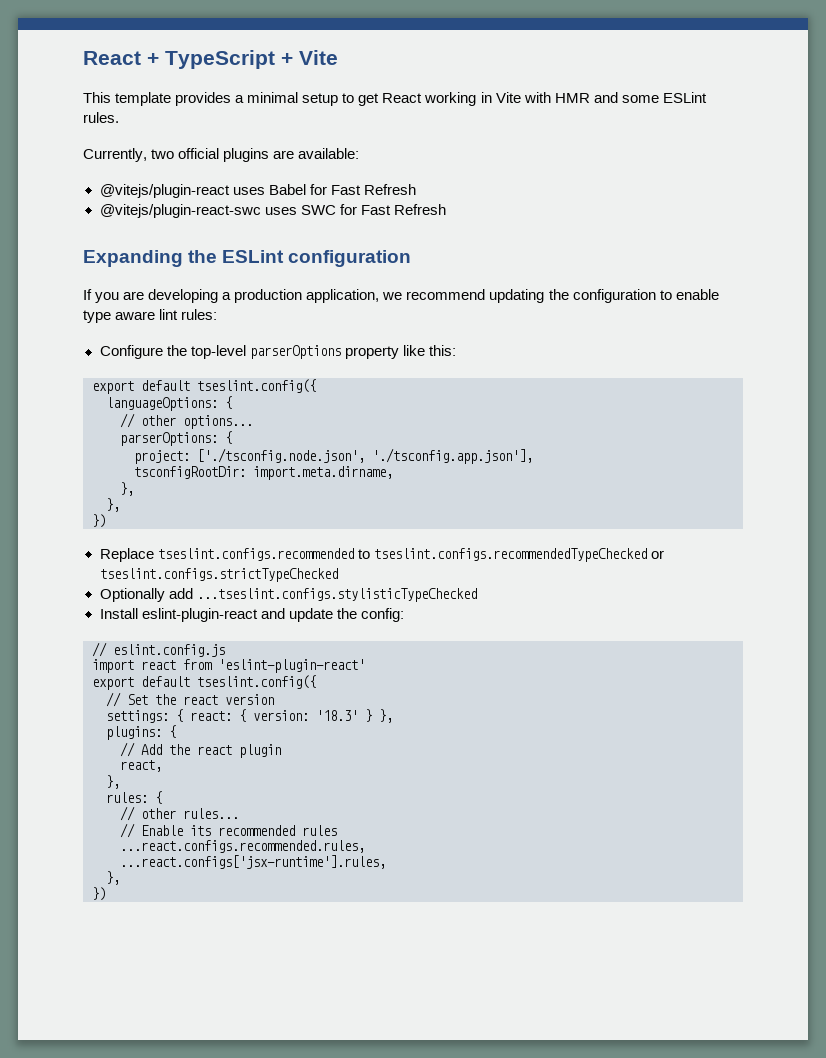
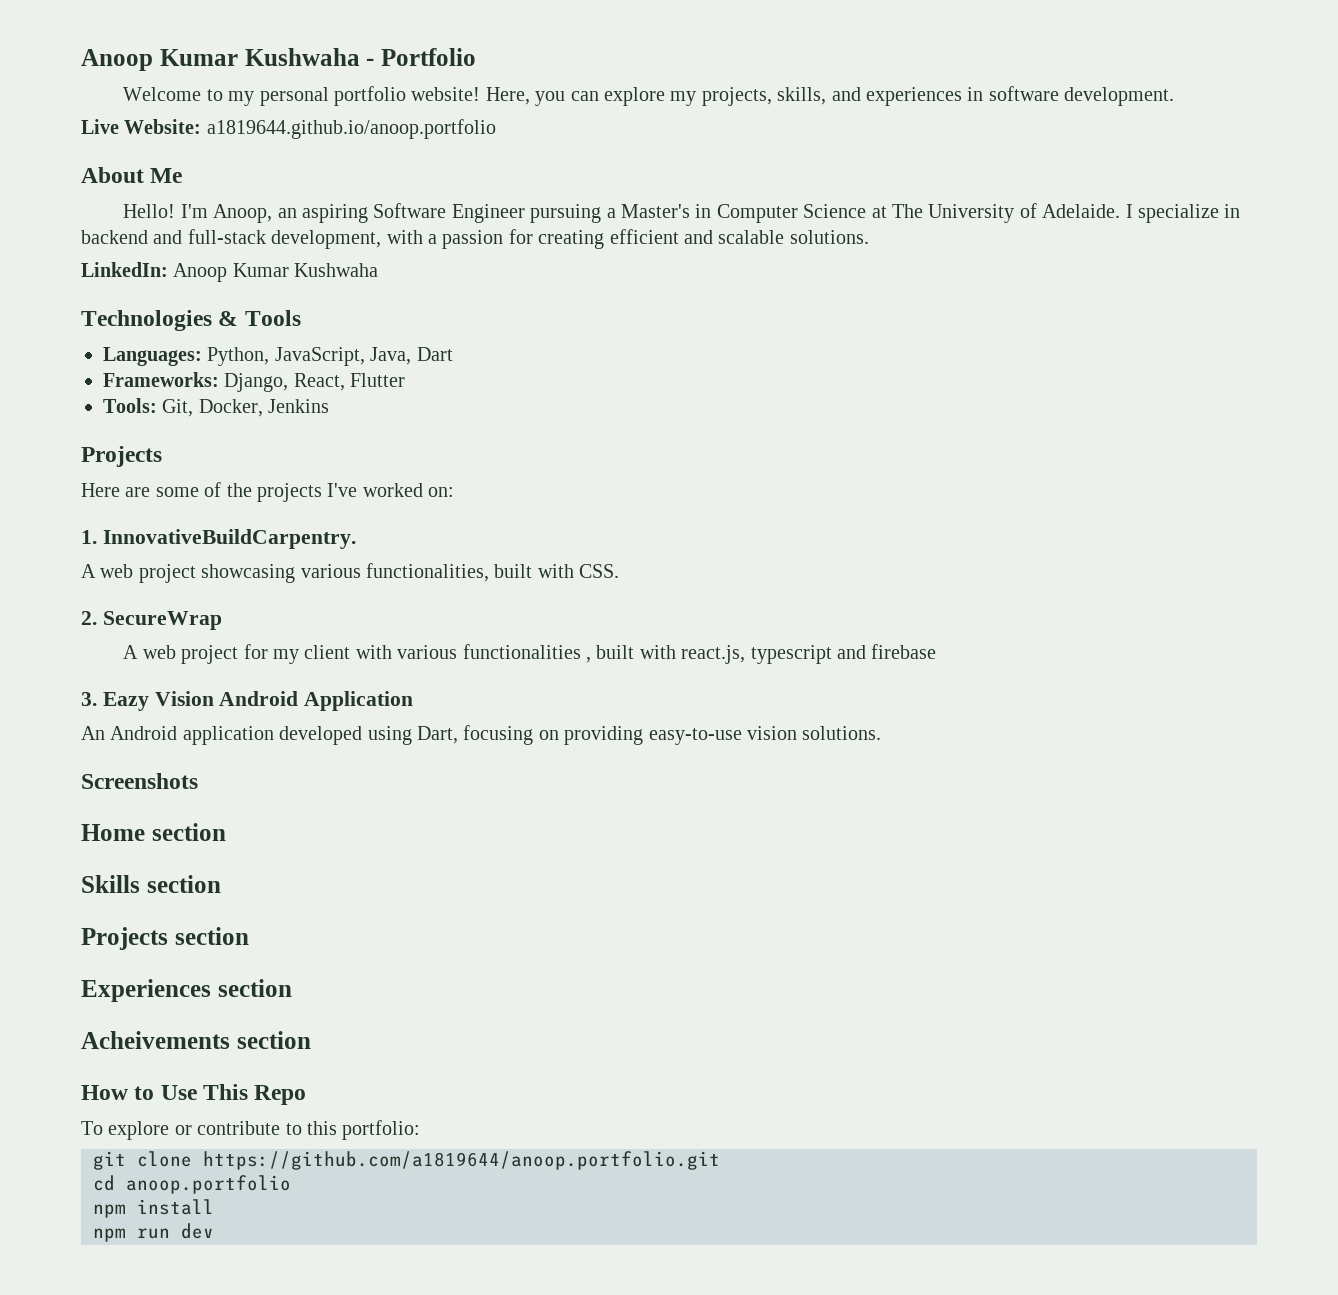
- React + TypeScript + Vite
- This template provides a minimal setup to get React working in Vite with HMR and some ESLint rules.
- Currently, two official plugins are available:
- @vitejs/plugin-react uses Babel for Fast Refresh
- @vitejs/plugin-react-swc uses SWC for Fast Refresh
- Expanding the ESLint configuration
- If you are developing a production application, we recommend updating the configuration to enable type aware lint rules:
- Configure the top-level parserOptions property like this:
- export default tseslint.config({
- languageOptions: {
- // other options...
- parserOptions: {
- project: ['./tsconfig.node.json', './tsconfig.app.json'],
- tsconfigRootDir: import.meta.dirname,
- },
- },
- })
- Replace tseslint.configs.recommended to tseslint.configs.recommendedTypeChecked or tseslint.configs.strictTypeChecked
- Optionally add ...tseslint.configs.stylisticTypeChecked
- Install eslint-plugin-react and update the config:
- // eslint.config.js
- import react from 'eslint-plugin-react'
- export default tseslint.config({
- // Set the react version
- settings: { react: { version: '18.3' } },
- plugins: {
- // Add the react plugin
- react,
- },
- rules: {
- // other rules...
- // Enable its recommended rules
- ...react.configs.recommended.rules,
- ...react.configs['jsx-runtime'].rules,
- },
- })
+ Anoop Kumar Kushwaha - Portfolio
+ Welcome to my personal portfolio website! Here, you can explore my projects, skills, and experiences in software development.
+ Live Website: a1819644.github.io/anoop.portfolio
+ About Me
+ Hello! I'm Anoop, an aspiring Software Engineer pursuing a Master's in Computer Science at The University of Adelaide. I specialize in backend and full-stack development, with a passion for creating efficient and scalable solutions.
+ LinkedIn: Anoop Kumar Kushwaha
+ Technologies & Tools
+ Languages: Python, JavaScript, Java, Dart
+ Frameworks: Django, React, Flutter
+ Tools: Git, Docker, Jenkins
+ Projects
+ Here are some of the projects I've worked on:
+ 1. InnovativeBuildCarpentry.
+ A web project showcasing various functionalities, built with CSS.
+ 2. SecureWrap
+ A web project for my client with various functionalities , built with react.js, typescript and firebase
+ 3. Eazy Vision Android Application
+ An Android application developed using Dart, focusing on providing easy-to-use vision solutions.
+ Screenshots
+ Home section
+ Skills section
+ Projects section
+ Experiences section
+ Acheivements section
+ How to Use This Repo
+ To explore or contribute to this portfolio:
+ git clone https://github.com/a1819644/anoop.portfolio.git
+ cd anoop.portfolio
+ npm install
+ npm run dev

